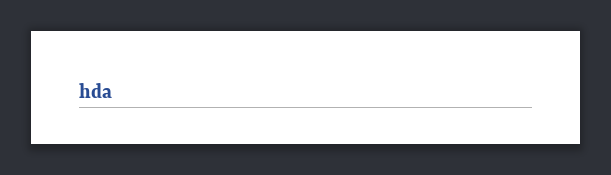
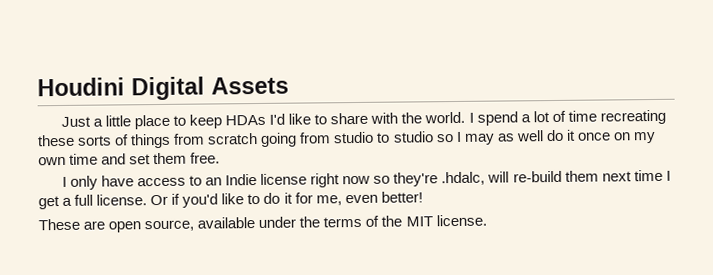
- hda
+ Houdini Digital Assets
+ Just a little place to keep HDAs I'd like to share with the world. I spend a lot of time recreating these sorts of things from scratch going from studio to studio so I may as well do it once on my own time and set them free.
+ I only have access to an Indie license right now so they're .hdalc, will re-build them next time I get a full license. Or if you'd like to do it for me, even better!
+ These are open source, available under the terms of the MIT license.

